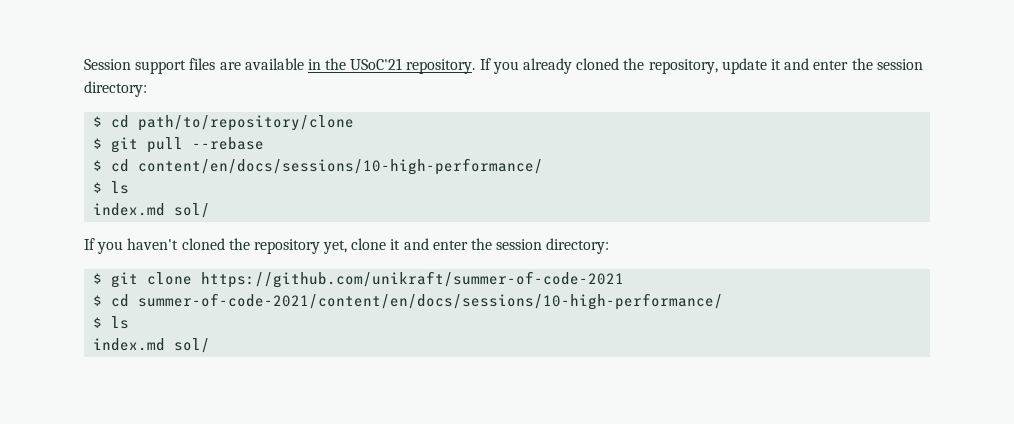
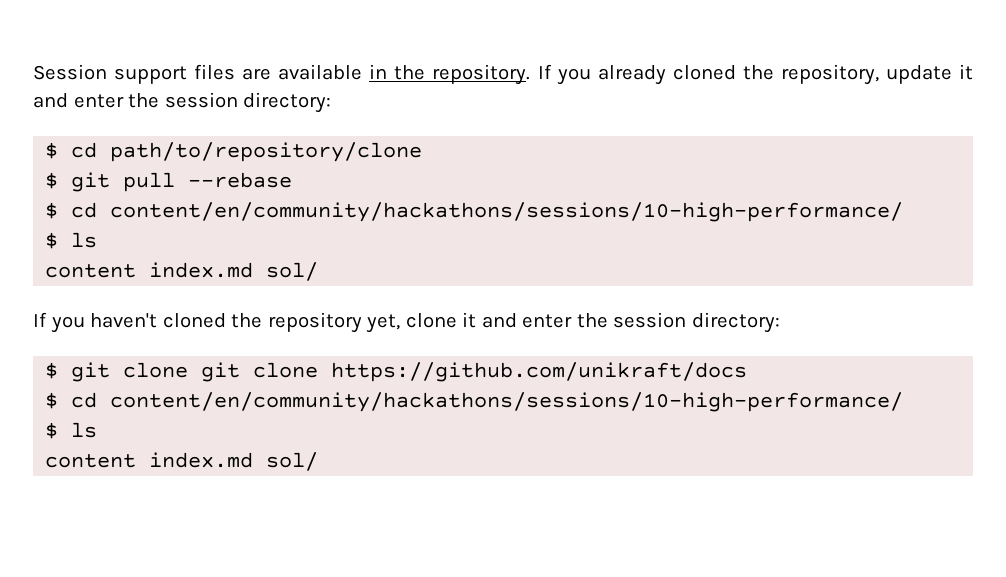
- Session support files are available in the USoC'21 repository.
+ Session support files are available in the repository.
  $ git pull --rebase
- $ cd content/en/docs/sessions/10-high-performance/
+ $ cd content/en/community/hackathons/sessions/10-high-performance/
  $ ls
- index.md sol/
+ content index.md sol/
- $ git clone https://github.com/unikraft/summer-of-code-2021
- $ cd summer-of-code-2021/content/en/docs/sessions/10-high-performance/
+ $ git clone git clone https://github.com/unikraft/docs
+ $ cd content/en/community/hackathons/sessions/10-high-performance/
  $ ls
- index.md sol/
+ content index.md sol/

